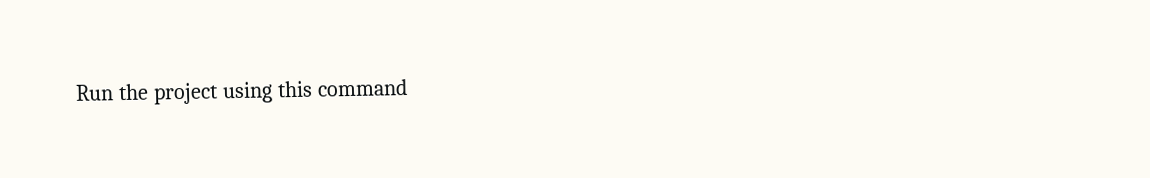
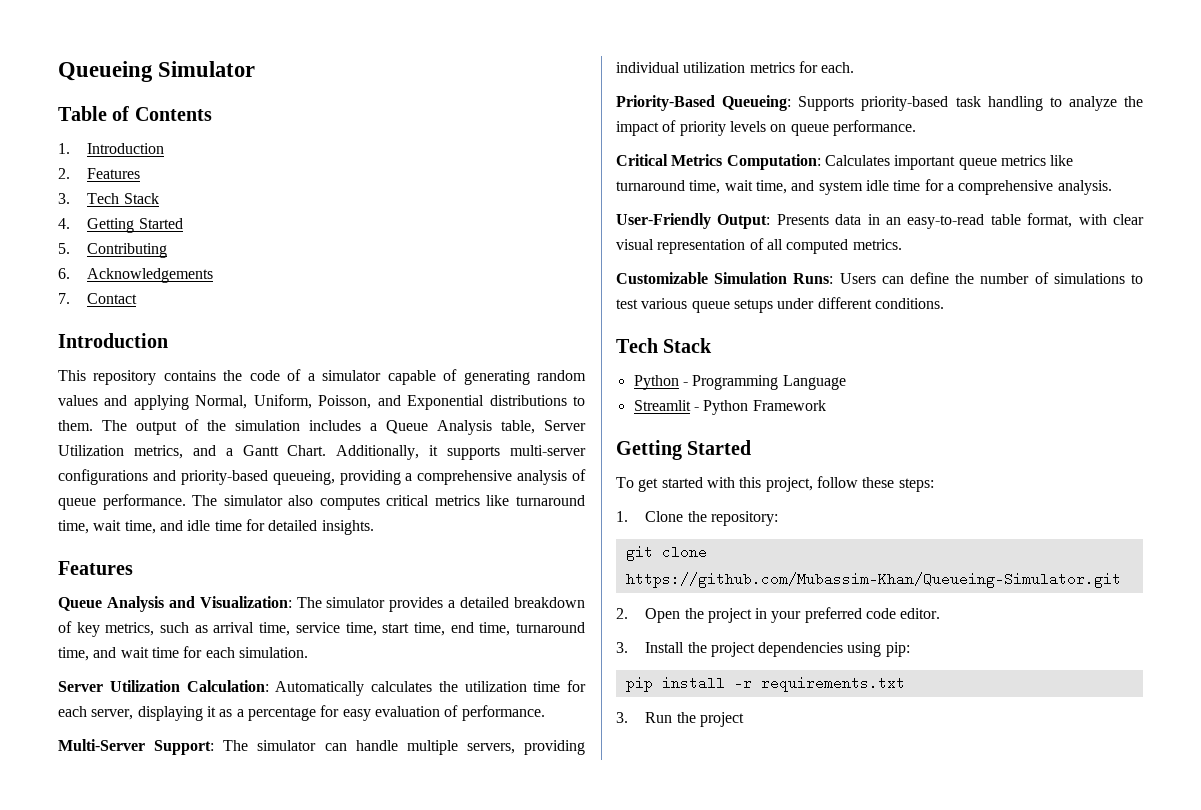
- Run the project using this command
+ Queueing Simulator
+ Table of Contents
+ 1. Introduction
+ 2. Features
+ 3. Tech Stack
+ 4. Getting Started
+ 5. Contributing
+ 6. Acknowledgements
+ 7. Contact
+ Introduction
+ This repository contains the code of a simulator capable of generating random values and applying Normal, Uniform, Poisson, and Exponential distributions to them. The output of the simulation includes a Queue Analysis table, Server Utilization metrics, and a Gantt Chart. Additionally, it supports multi-server configurations and priority-based queueing, providing a comprehensive analysis of queue performance. The simulator also computes critical metrics like turnaround time, wait time, and idle time for detailed insights.
+ Features
+ Queue Analysis and Visualization: The simulator provides a detailed breakdown of key metrics, such as arrival time, service time, start time, end time, turnaround time, and wait time for each simulation.
+ Server Utilization Calculation: Automatically calculates the utilization time for each server, displaying it as a percentage for easy evaluation of performance.
+ Multi-Server Support: The simulator can handle multiple servers, providing individual utilization metrics for each.
+ Priority-Based Queueing: Supports priority-based task handling to analyze the impact of priority levels on queue performance.
+ Critical Metrics Computation: Calculates important queue metrics like turnaround time, wait time, and system idle time for a comprehensive analysis.
+ User-Friendly Output: Presents data in an easy-to-read table format, with clear visual representation of all computed metrics.
+ Customizable Simulation Runs: Users can define the number of simulations to test various queue setups under different conditions.
+ Tech Stack
+ Python - Programming Language
+ Streamlit - Python Framework
+ Getting Started
+ To get started with this project, follow these steps:
+ 1. Clone the repository:
+ git clone https://github.com/Mubassim-Khan/Queueing-Simulator.git
+ 2. Open the project in your preferred code editor.
+ 3. Install the project dependencies using pip:
+ pip install -r requirements.txt
+ 3. Run the project

